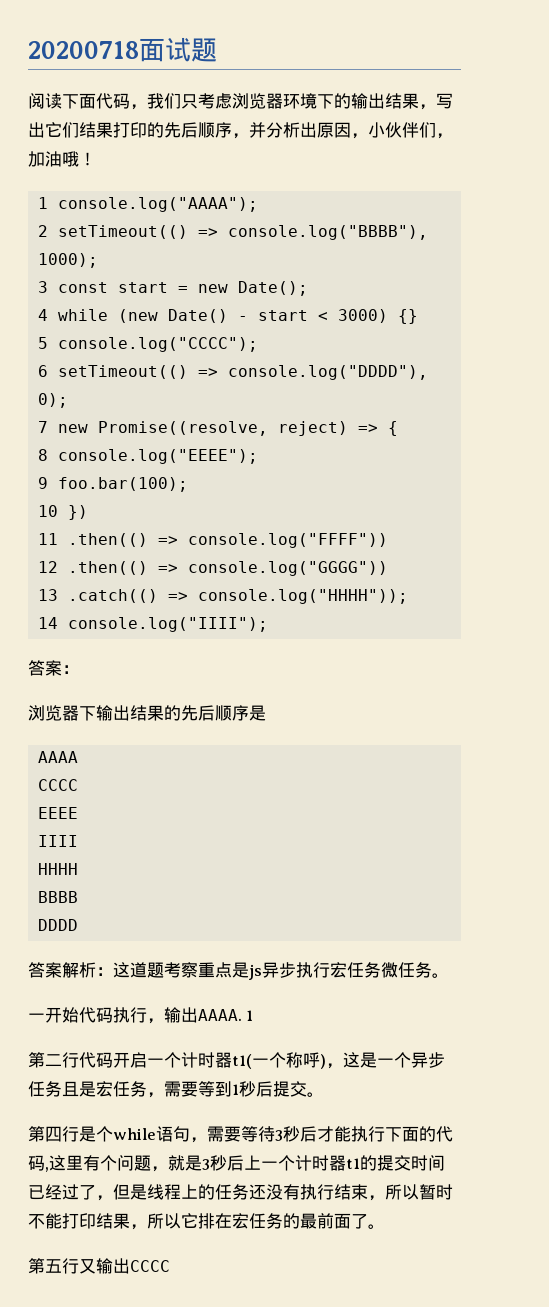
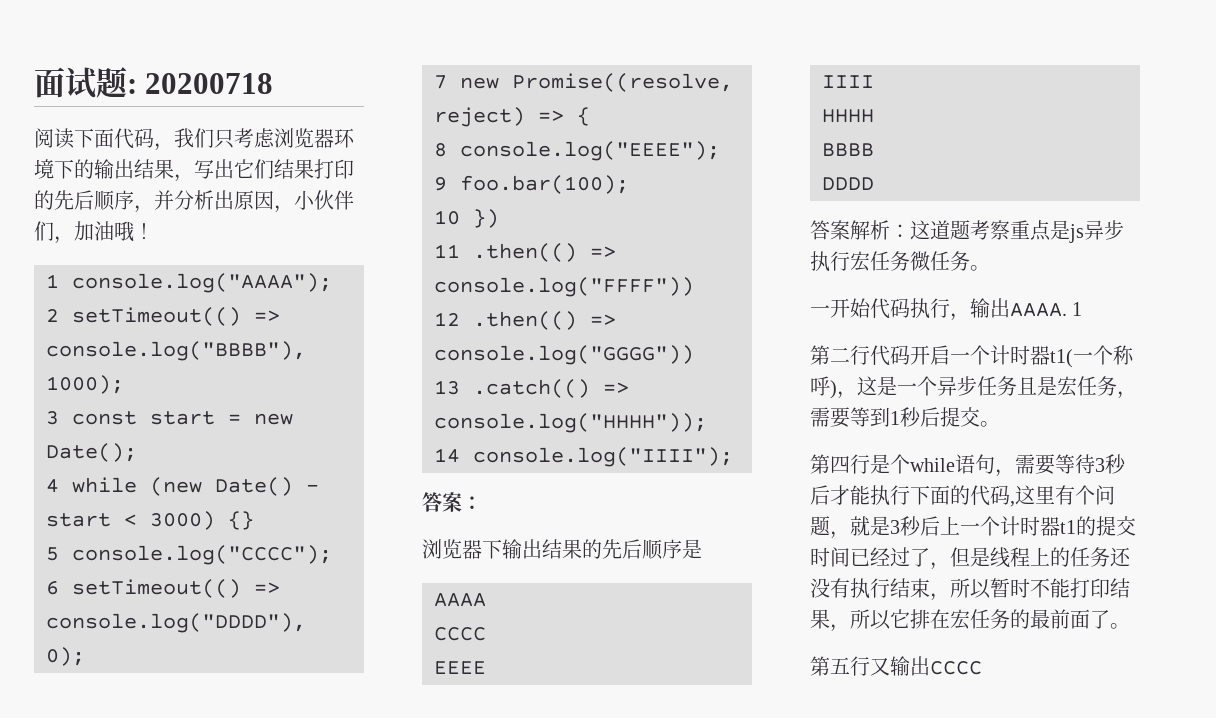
- 20200718面试题
+ 面试题: 20200718

